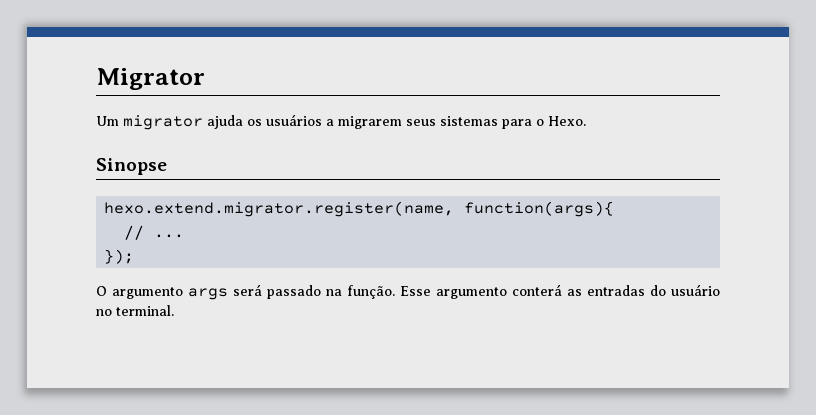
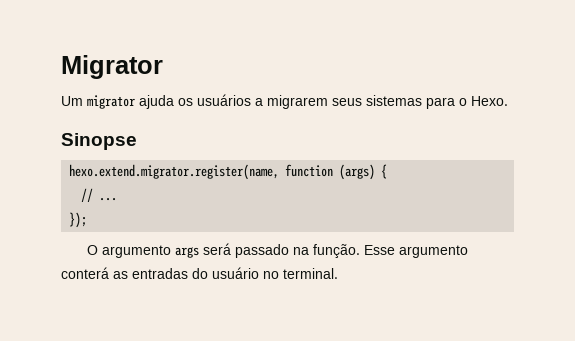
- hexo.extend.migrator.register(name, function(args){
+ hexo.extend.migrator.register(name, function (args) {

